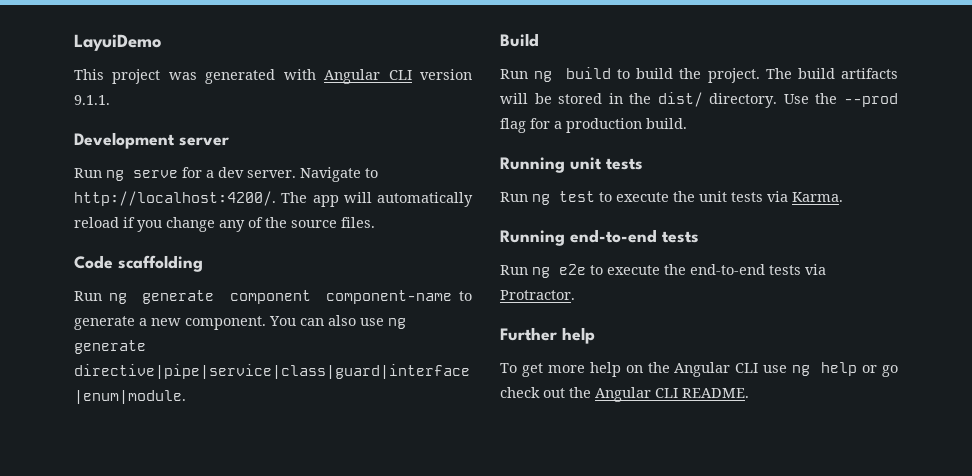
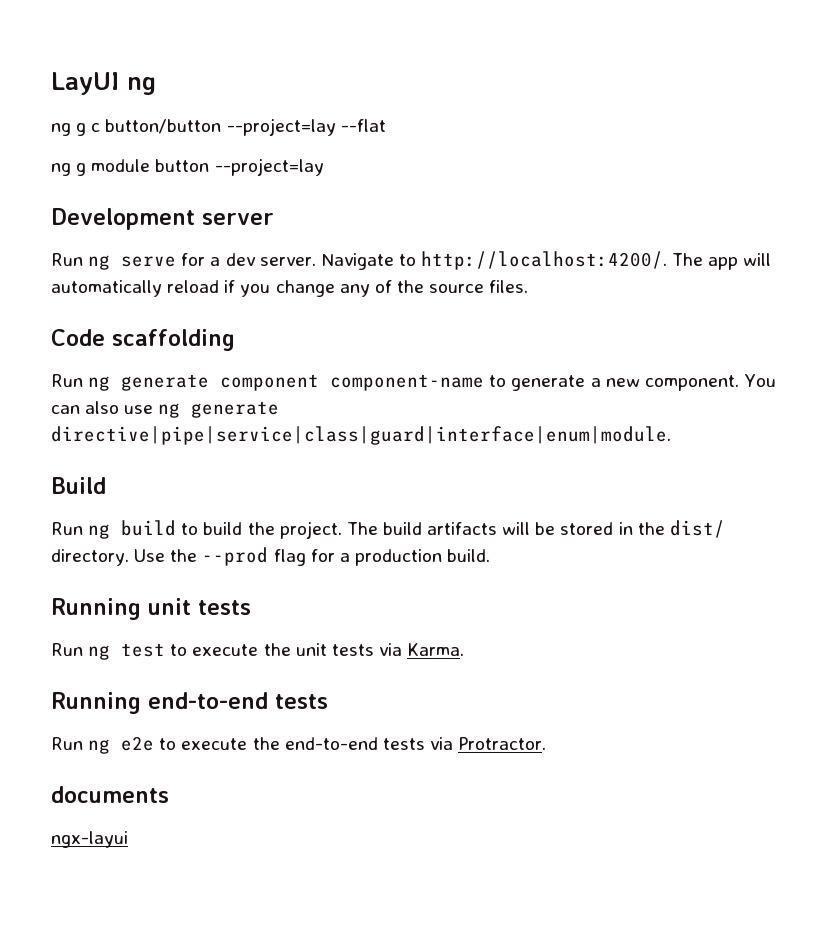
- LayuiDemo
- This project was generated with Angular CLI version 9.1.1.
+ LayUI ng
+ ng g c button/button --project=lay --flat
+ ng g module button --project=lay
- Further help
- To get more help on the Angular CLI use ng help or go check out the Angular CLI README.
+ documents
+ ngx-layui

